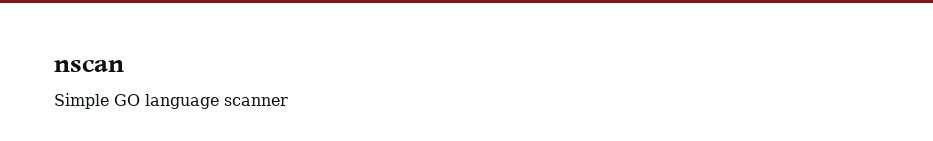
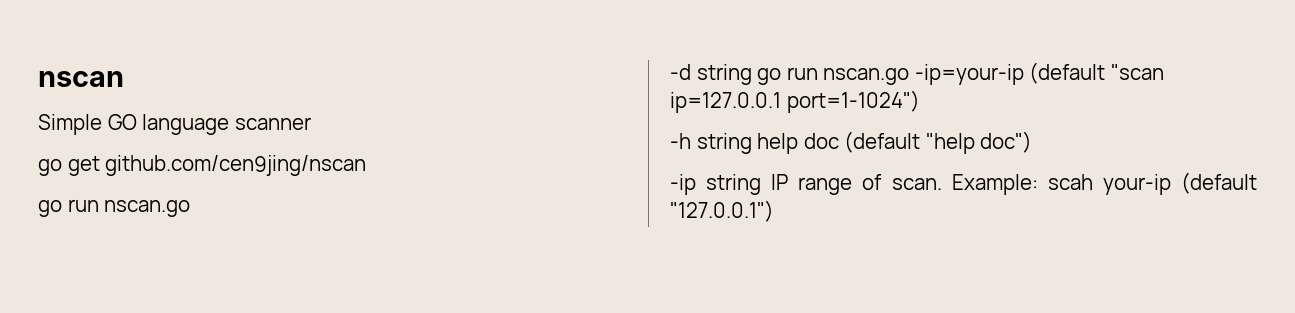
+ go get github.com/cen9jing/nscan
+ go run nscan.go
+ -d string go run nscan.go -ip=your-ip (default "scan ip=127.0.0.1 port=1-1024")
+ -h string help doc (default "help doc")
+ -ip string IP range of scan. Example: scah your-ip (default "127.0.0.1")

